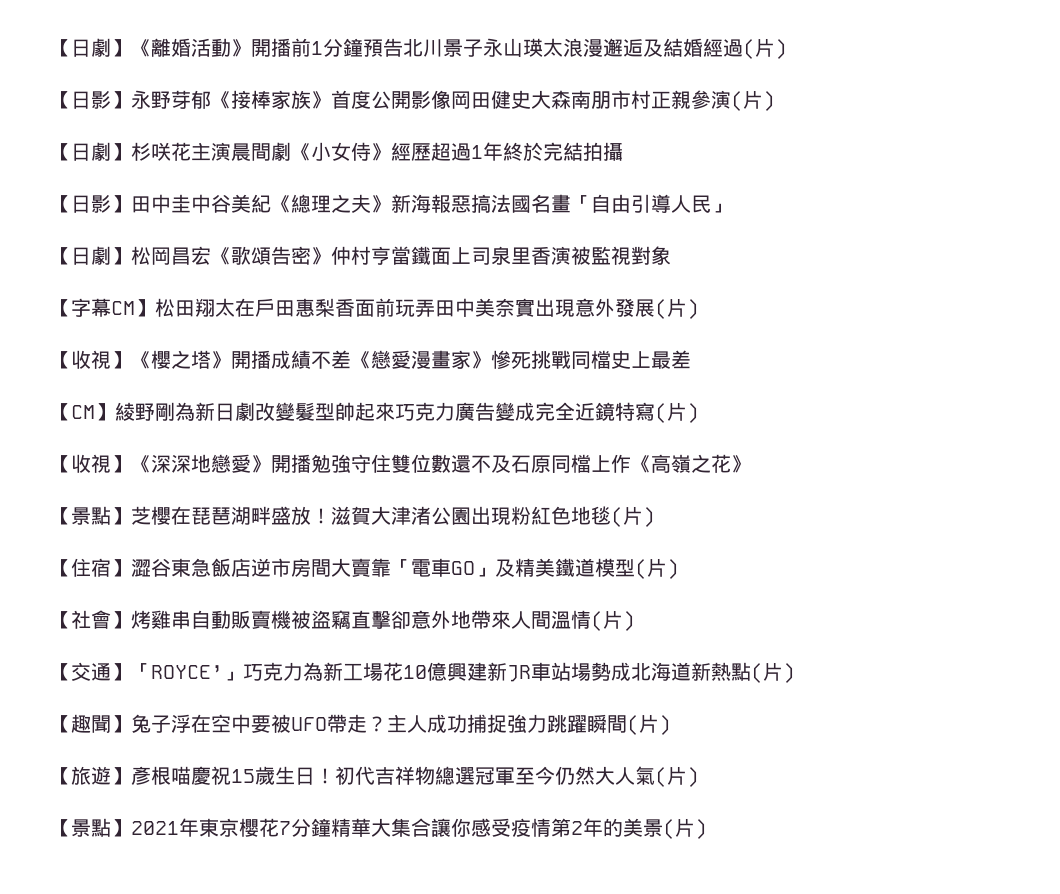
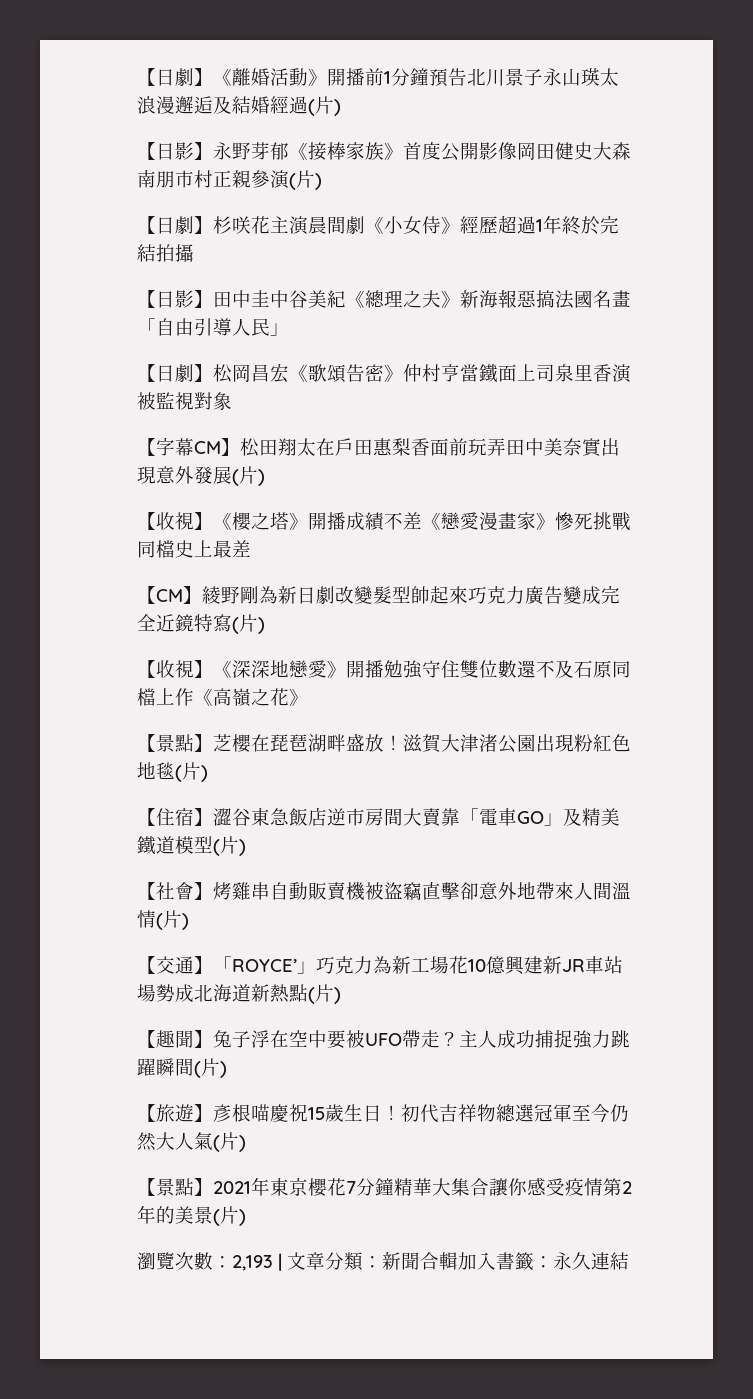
+ 瀏覽次數：2,193 | 文章分類：新聞合輯加入書籤：永久連結

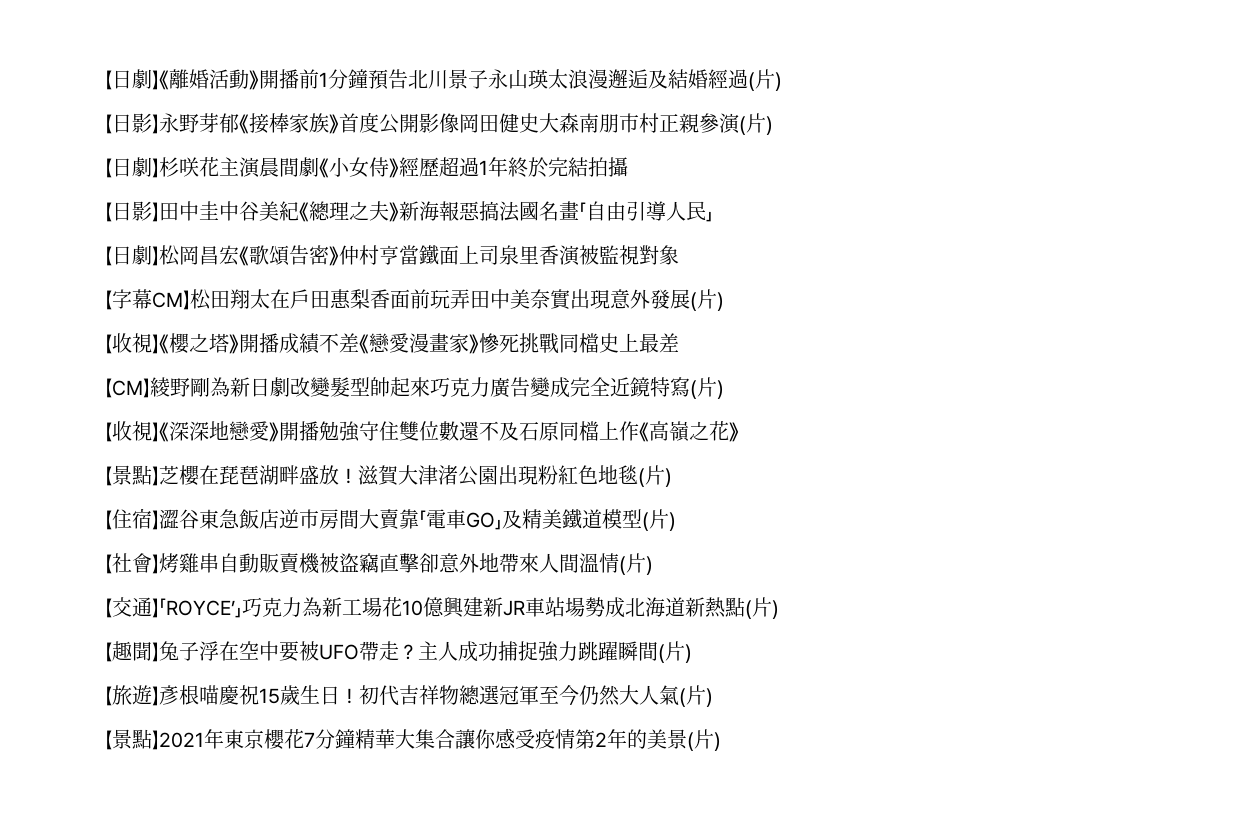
- 瀏覽次數：2,193 | 文章分類：新聞合輯加入書籤：永久連結

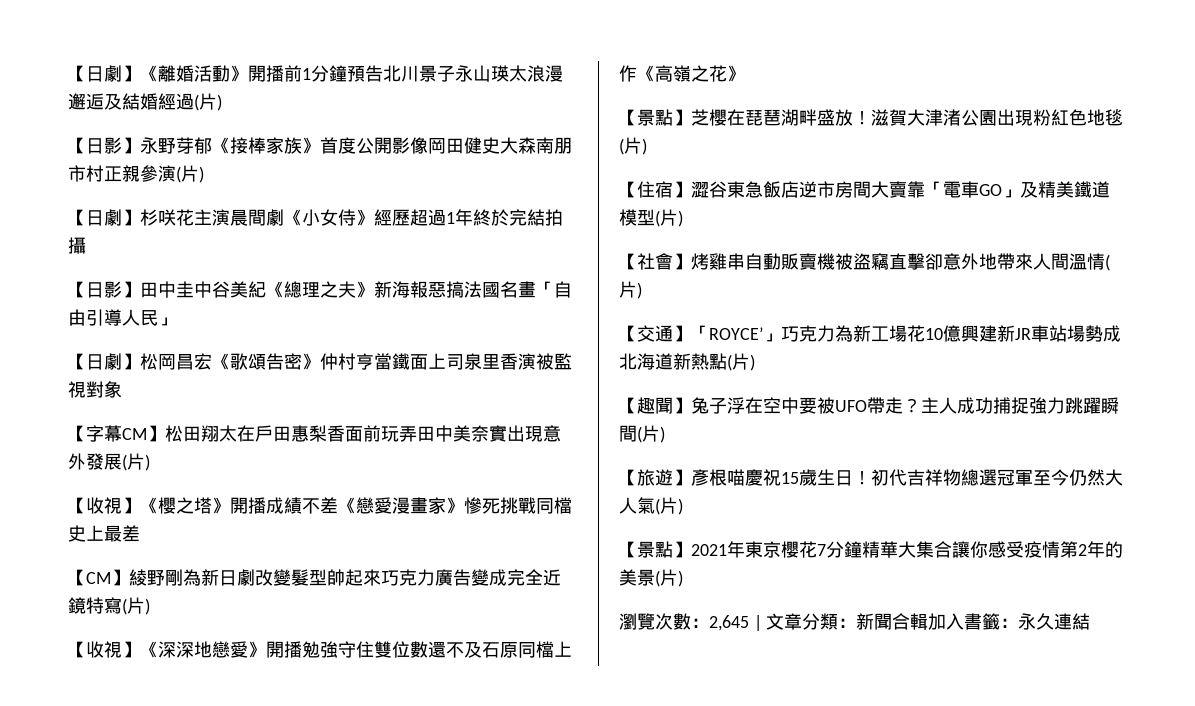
+ 瀏覽次數：2,645 | 文章分類：新聞合輯加入書籤：永久連結

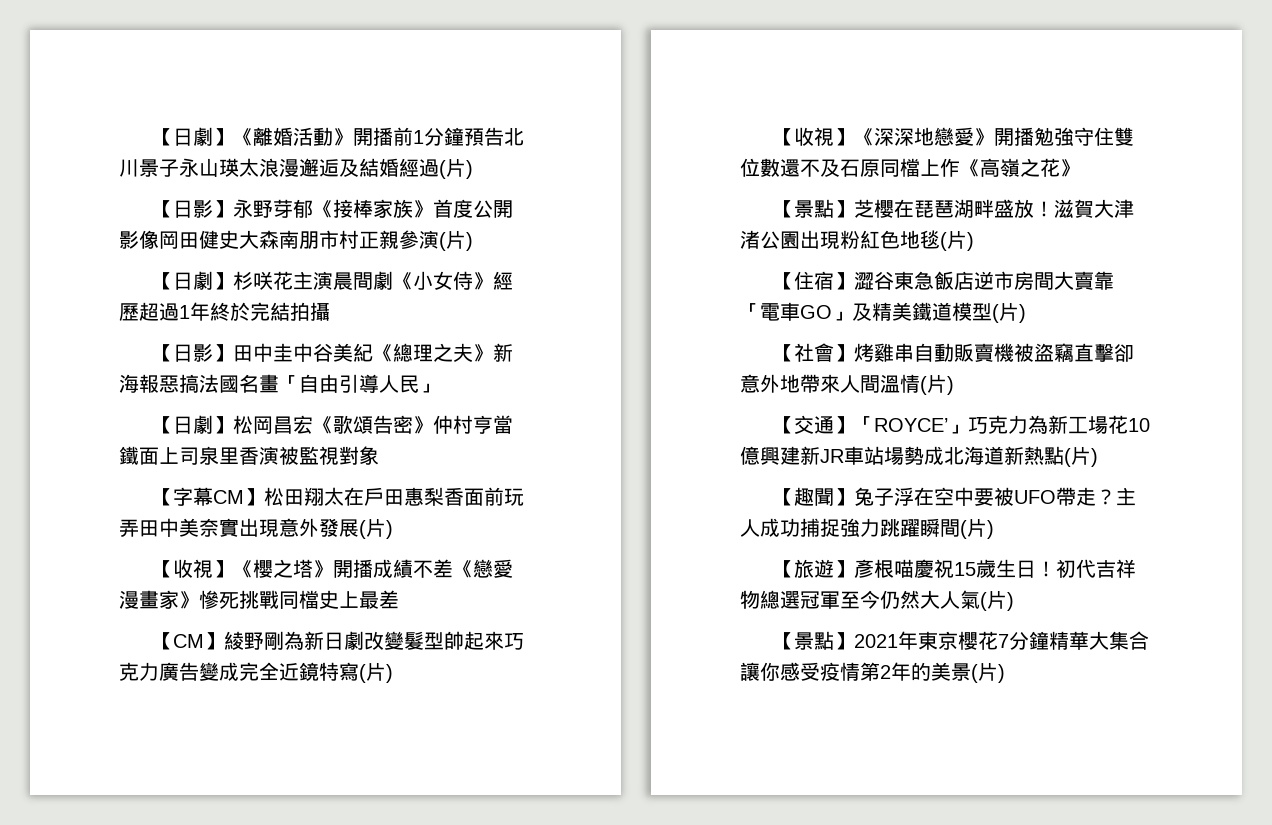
- 瀏覽次數：2,645 | 文章分類：新聞合輯加入書籤：永久連結

